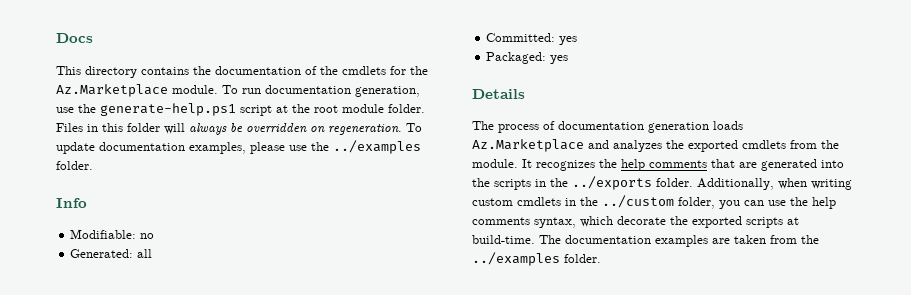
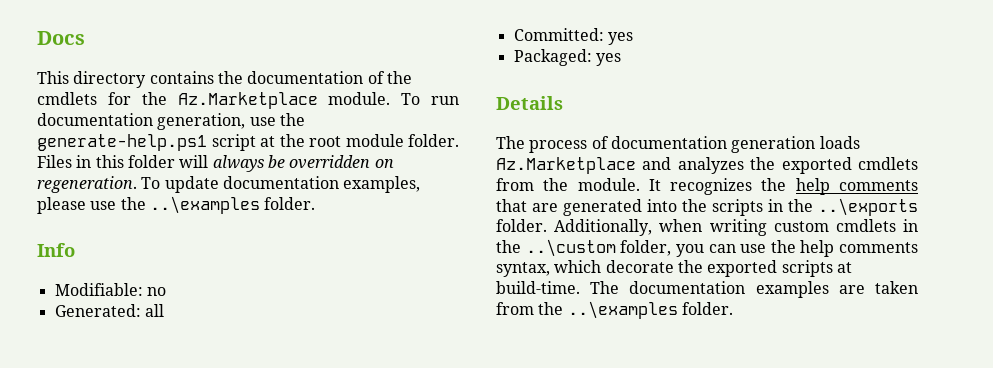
- To update documentation examples, please use the ../examples folder.
+ To update documentation examples, please use the ..\examples folder.
- It recognizes the help comments that are generated into the scripts in the ../exports folder.
+ It recognizes the help comments that are generated into the scripts in the ..\exports folder.
- Additionally, when writing custom cmdlets in the ../custom folder, you can use the help comments syntax, which decorate the exported scripts at build-time.
+ Additionally, when writing custom cmdlets in the ..\custom folder, you can use the help comments syntax, which decorate the exported scripts at build-time.
- The documentation examples are taken from the ../examples folder.
+ The documentation examples are taken from the ..\examples folder.

